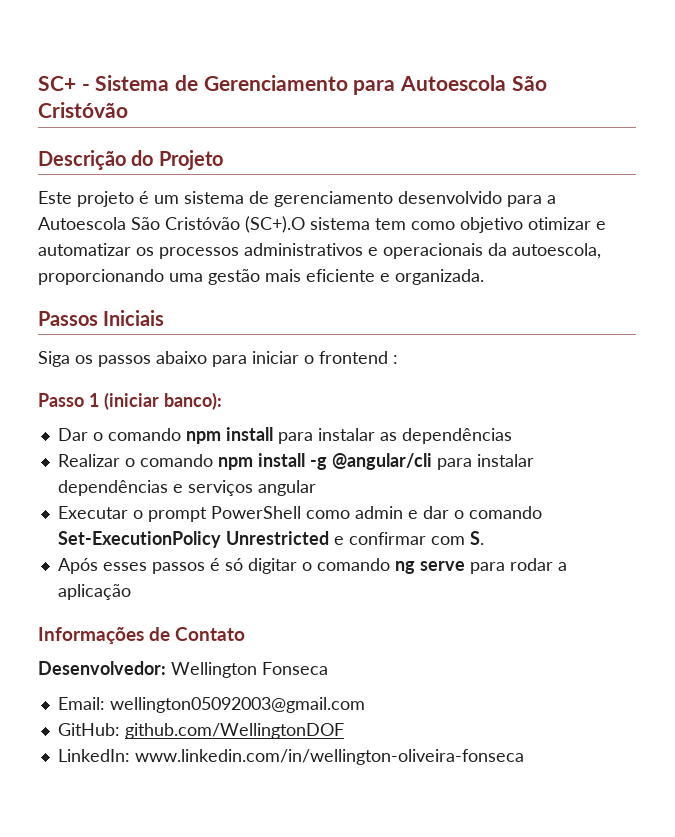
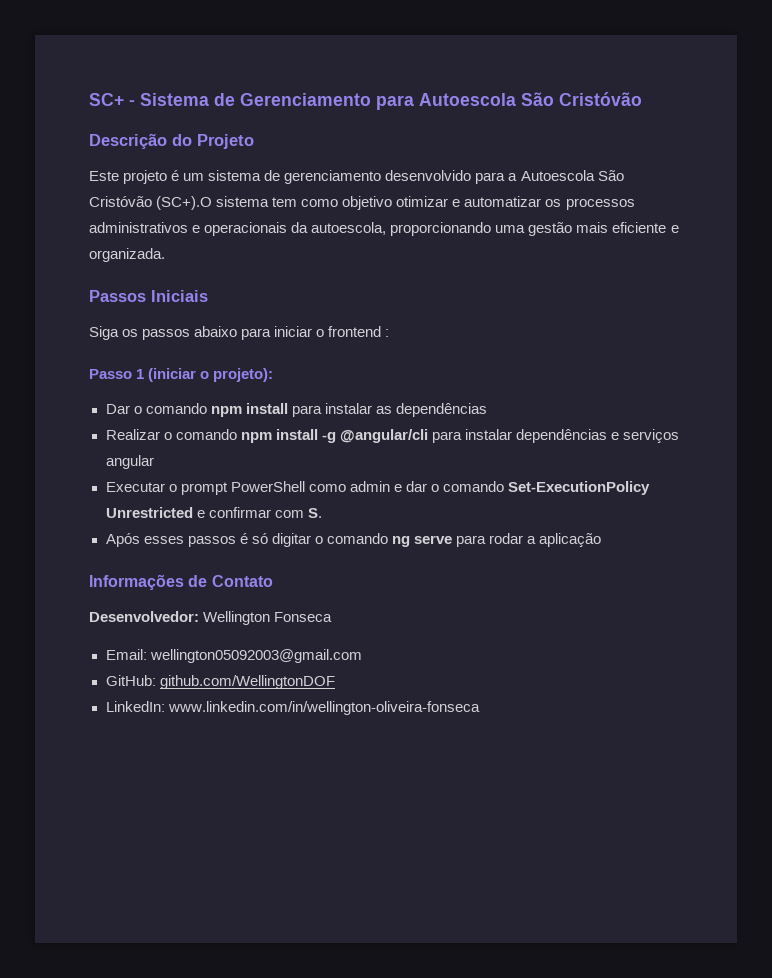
- Passo 1 (iniciar banco):
+ Passo 1 (iniciar o projeto):

